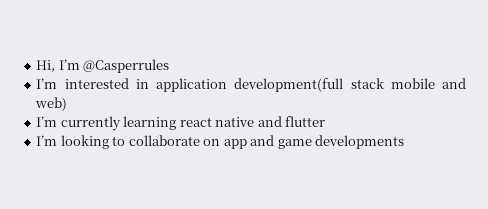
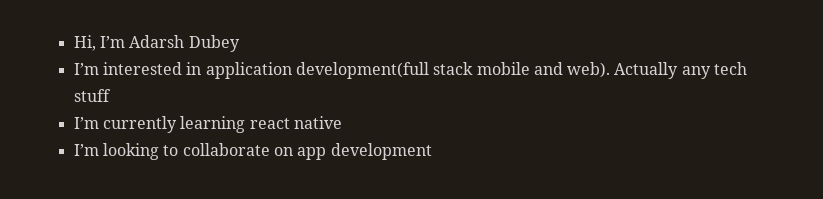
- Hi, I’m @Casperrules
+ Hi, I’m Adarsh Dubey
- I’m interested in application development(full stack mobile and web)
+ I’m interested in application development(full stack mobile and web). Actually any tech stuff
- I’m currently learning react native and flutter
+ I’m currently learning react native
- I’m looking to collaborate on app and game developments
+ I’m looking to collaborate on app development

